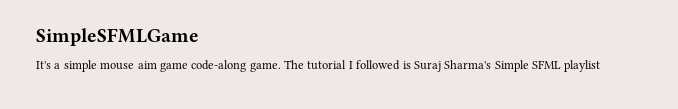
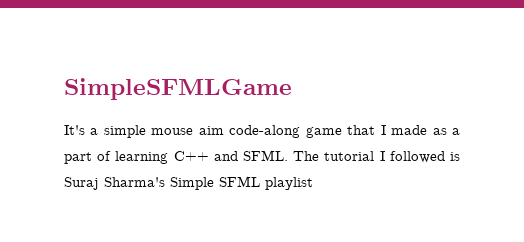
- It's a simple mouse aim game code-along game.
+ It's a simple mouse aim code-along game that I made as a part of learning C++ and SFML.

